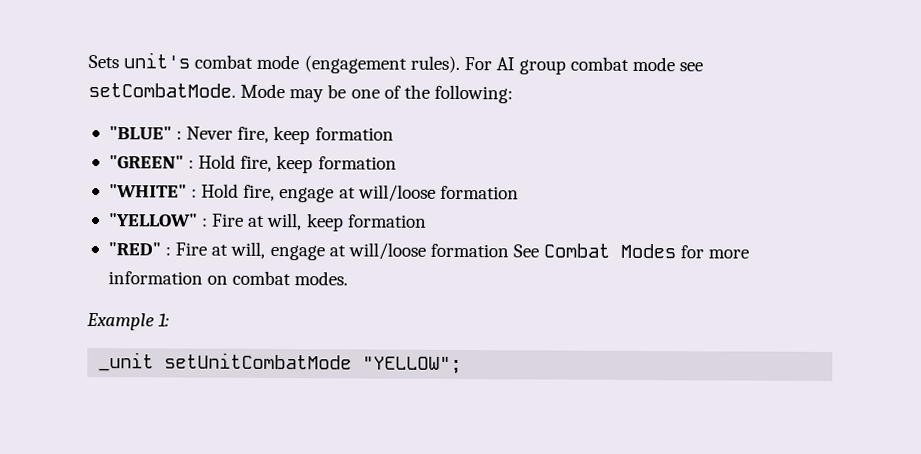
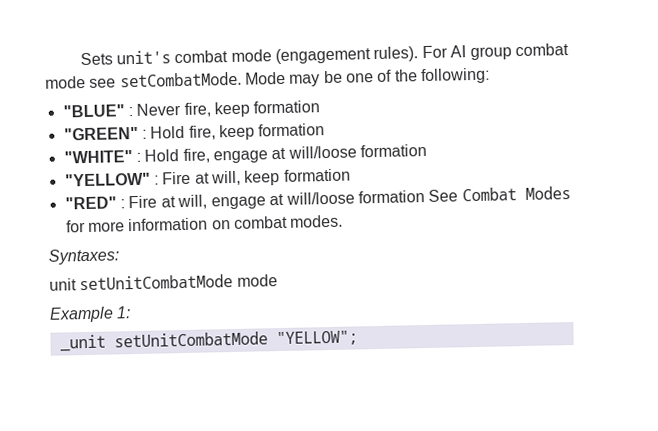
+ Syntaxes:
+ unit setUnitCombatMode mode

